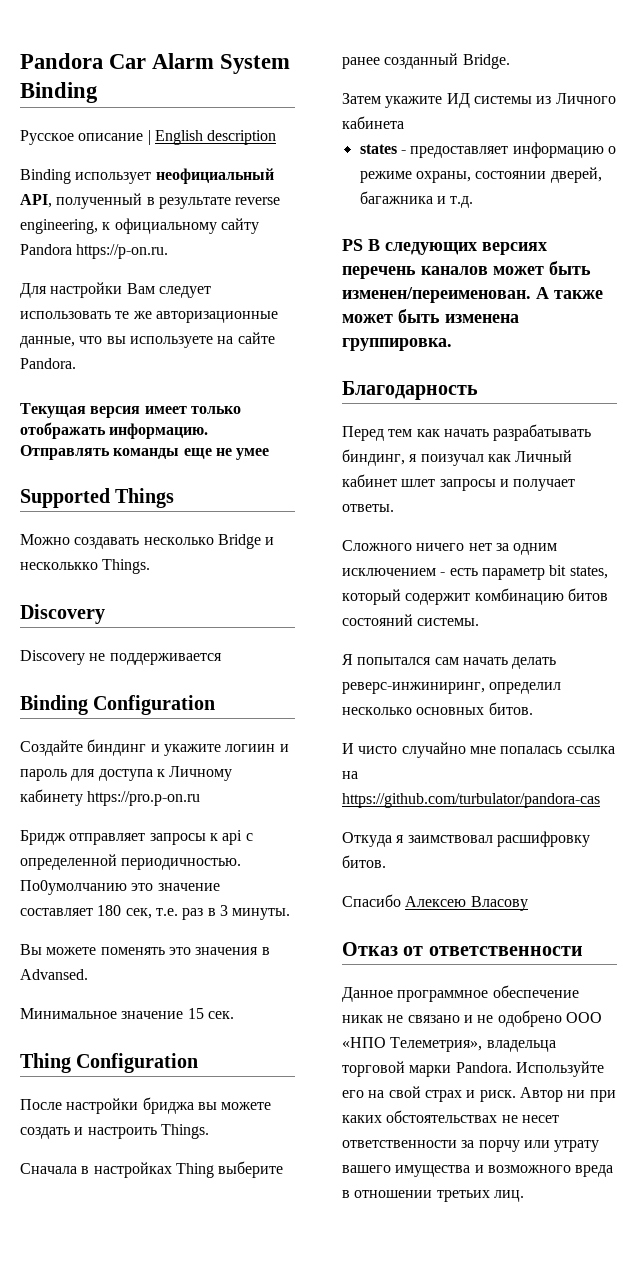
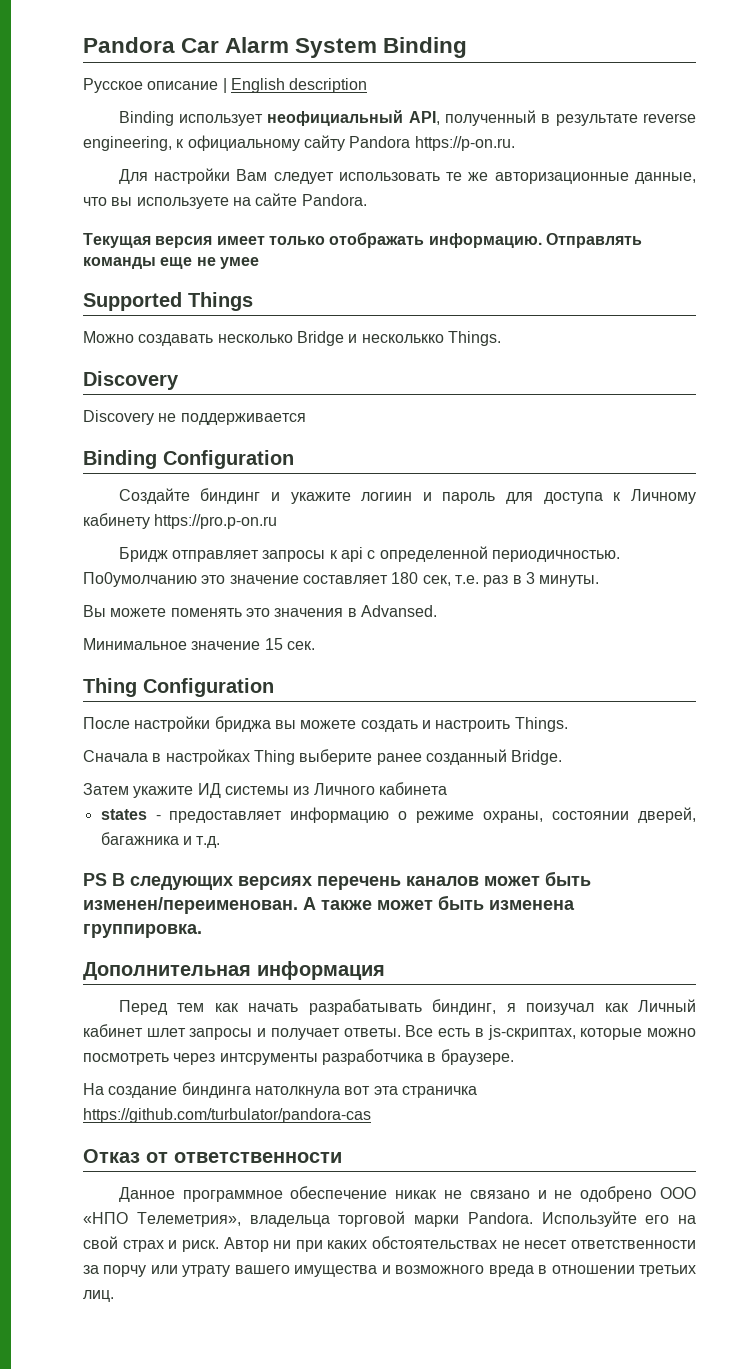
- Благодарность
+ Дополнительная информация
- Перед тем как начать разрабатывать биндинг, я поизучал как Личный кабинет шлет запросы и получает ответы.
- Сложного ничего нет за одним исключением - есть параметр bit states, который содержит комбинацию битов состояний системы.
- Я попытался сам начать делать реверс-инжиниринг, определил несколько основных битов.
- И чисто случайно мне попалась ссылка на https://github.com/turbulator/pandora-cas
- Откуда я заимствовал расшифровку битов.
- Спасибо Алексею Власову
+ Перед тем как начать разрабатывать биндинг, я поизучал как Личный кабинет шлет запросы и получает ответы. Все есть в js-скриптах, которые можно посмотреть через интсрументы разработчика в браузере.
+ На создание биндинга натолкнула вот эта страничка https://github.com/turbulator/pandora-cas

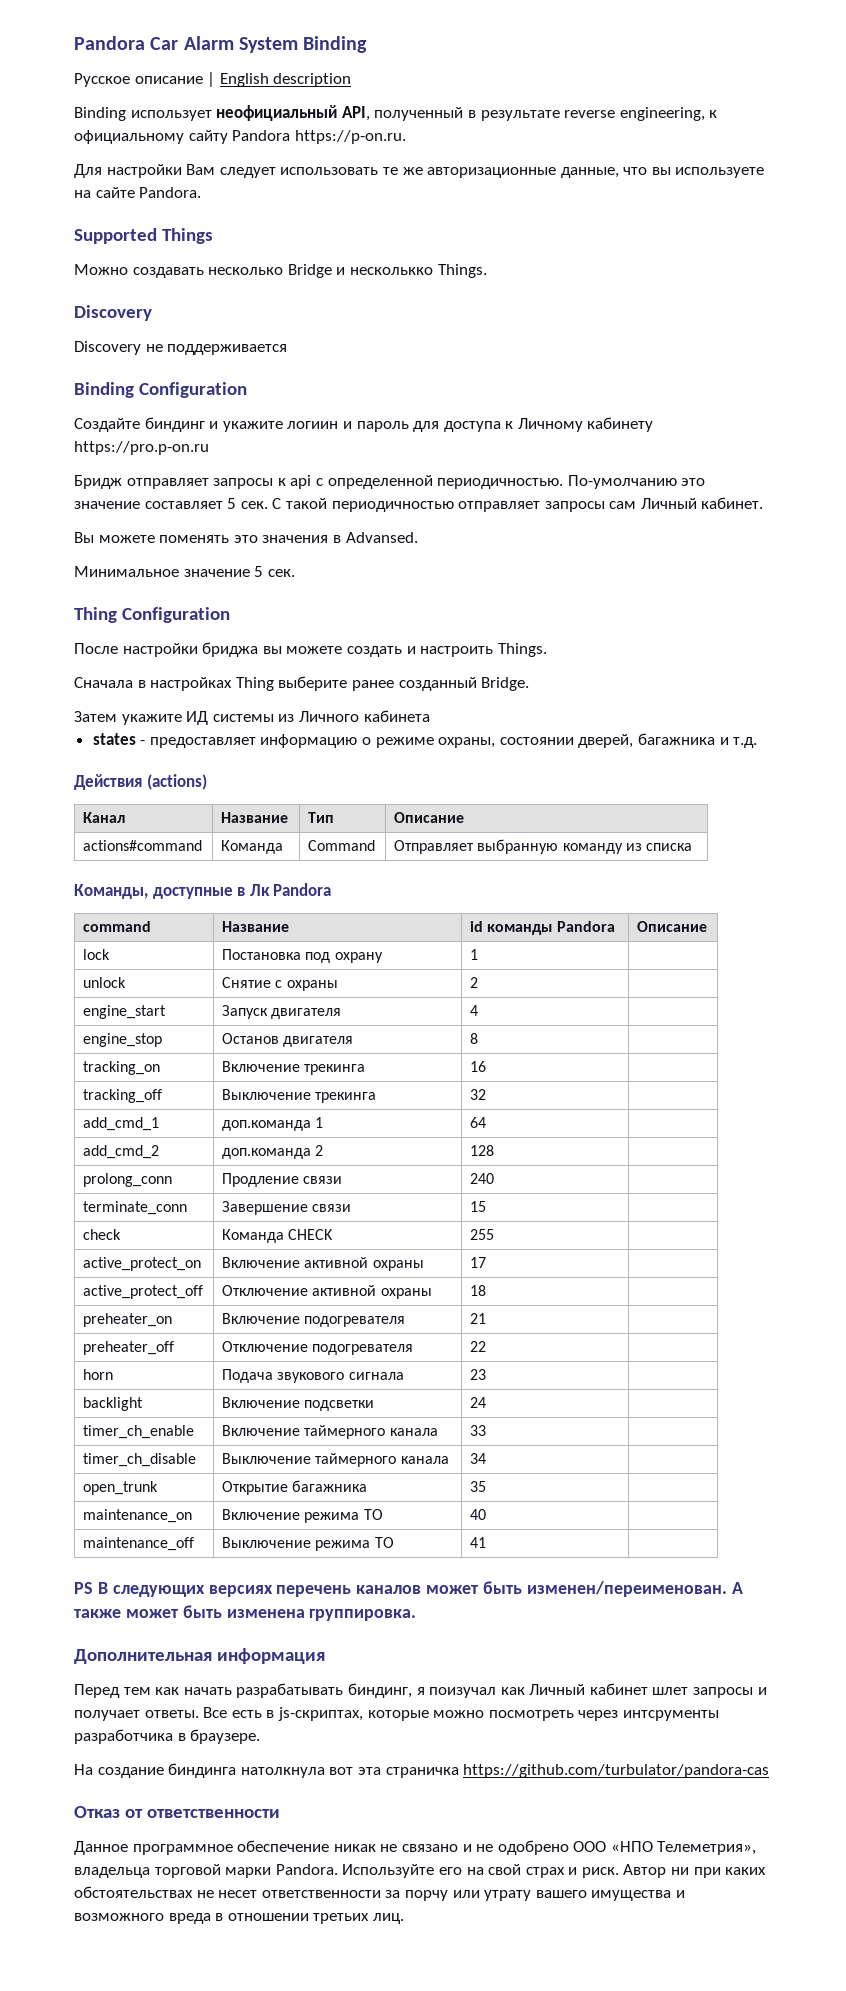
- Текущая версия имеет только отображать информацию. Отправлять команды еще не умее
- По0умолчанию это значение составляет 180 сек, т.е. раз в 3 минуты.
+ По-умолчанию это значение составляет 5 сек. С такой периодичностью отправляет запросы сам Личный кабинет.
- Минимальное значение 15 сек.
+ Минимальное значение 5 сек.
+ Действия (actions)
+ Канал | Название | Тип | Описание
+ actions#command | Команда | Command | Отправляет выбранную команду из списка
+ Команды, доступные в Лк Pandora
+ command | Название | id команды Pandora | Описание
+ lock | Постановка под охрану | 1 |
+ unlock | Снятие с охраны | 2 |
+ engine_start | Запуск двигателя | 4 |
+ engine_stop | Останов двигателя | 8 |
+ tracking_on | Включение трекинга | 16 |
+ tracking_off | Выключение трекинга | 32 |
+ add_cmd_1 | доп.команда 1 | 64 |
+ add_cmd_2 | доп.команда 2 | 128 |
+ prolong_conn | Продление связи | 240 |
+ terminate_conn | Завершение связи | 15 |
+ check | Команда CHECK | 255 |
+ active_protect_on | Включение активной охраны | 17 |
+ active_protect_off | Отключение активной охраны | 18 |
+ preheater_on | Включение подогревателя | 21 |
+ preheater_off | Отключение подогревателя | 22 |
+ horn | Подача звукового сигнала | 23 |
+ backlight | Включение подсветки | 24 |
+ timer_ch_enable | Включение таймерного канала | 33 |
+ timer_ch_disable | Выключение таймерного канала | 34 |
+ open_trunk | Открытие багажника | 35 |
+ maintenance_on | Включение режима ТО | 40 |
+ maintenance_off | Выключение режима ТО | 41 |

